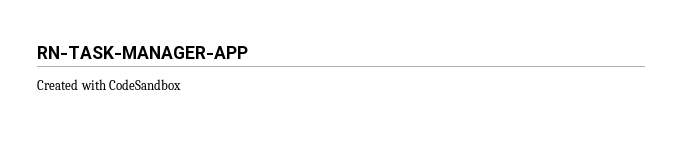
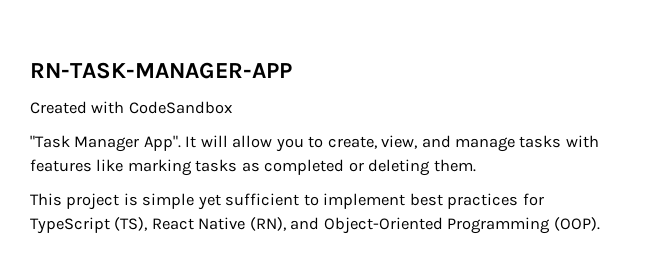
+ "Task Manager App". It will allow you to create, view, and manage tasks with features like marking tasks as completed or deleting them.
+ This project is simple yet sufficient to implement best practices for TypeScript (TS), React Native (RN), and Object-Oriented Programming (OOP).

